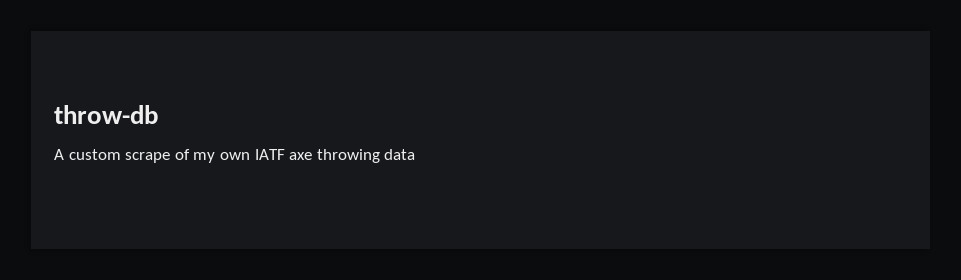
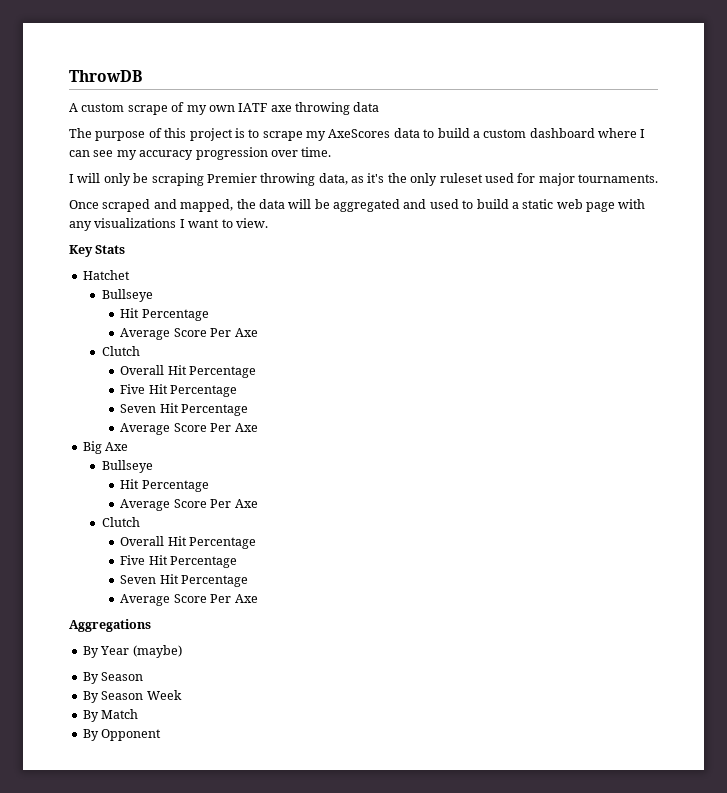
- throw-db
+ ThrowDB
+ The purpose of this project is to scrape my AxeScores data to build a custom dashboard where I can see my accuracy progression over time.
+ I will only be scraping Premier throwing data, as it's the only ruleset used for major tournaments.
+ Once scraped and mapped, the data will be aggregated and used to build a static web page with any visualizations I want to view.
+ Key Stats
+ Hatchet
+ Bullseye
+ Hit Percentage
+ Average Score Per Axe
+ Clutch
+ Overall Hit Percentage
+ Five Hit Percentage
+ Seven Hit Percentage
+ Average Score Per Axe
+ Big Axe
+ Bullseye
+ Hit Percentage
+ Average Score Per Axe
+ Clutch
+ Overall Hit Percentage
+ Five Hit Percentage
+ Seven Hit Percentage
+ Average Score Per Axe
+ Aggregations
+ By Year (maybe)
+ By Season
+ By Season Week
+ By Match
+ By Opponent

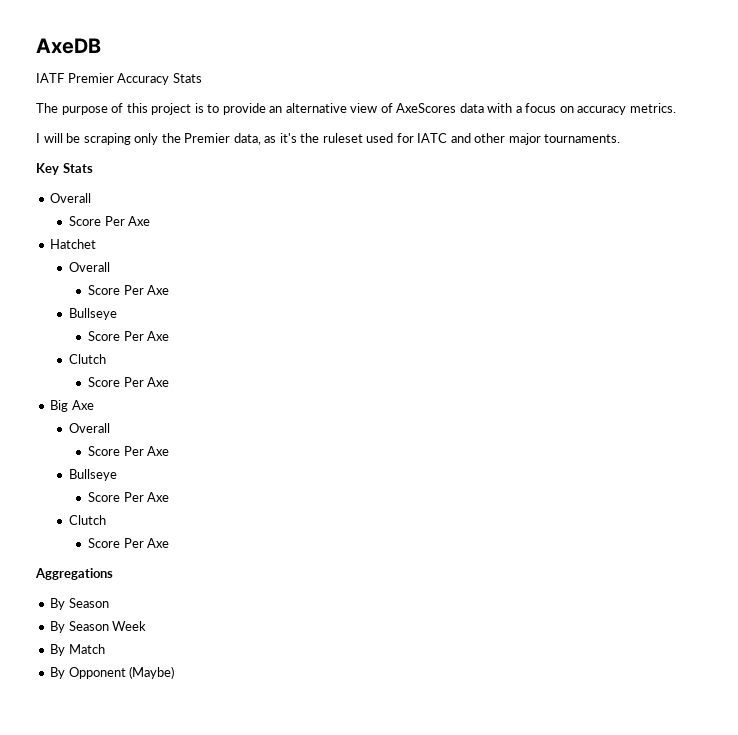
- ThrowDB
- A custom scrape of my own IATF axe throwing data
+ AxeDB
+ IATF Premier Accuracy Stats
- The purpose of this project is to scrape my AxeScores data to build a custom dashboard where I can see my accuracy progression over time.
+ The purpose of this project is to provide an alternative view of AxeScores data with a focus on accuracy metrics.
- I will only be scraping Premier throwing data, as it's the only ruleset used for major tournaments.
+ I will be scraping only the Premier data, as it's the ruleset used for IATC and other major tournaments.
- Once scraped and mapped, the data will be aggregated and used to build a static web page with any visualizations I want to view.
  Key Stats
+ Overall
+ Score Per Axe
  Hatchet
+ Overall
+ Score Per Axe
  Bullseye
- Hit Percentage
- Average Score Per Axe
+ Score Per Axe
  Clutch
- Overall Hit Percentage
- Five Hit Percentage
- Seven Hit Percentage
- Average Score Per Axe
+ Score Per Axe
  Big Axe
+ Overall
+ Score Per Axe
  Bullseye
- Hit Percentage
- Average Score Per Axe
+ Score Per Axe
  Clutch
- Overall Hit Percentage
- Five Hit Percentage
- Seven Hit Percentage
- Average Score Per Axe
+ Score Per Axe
- By Year (maybe)
- By Opponent
+ By Opponent (Maybe)

